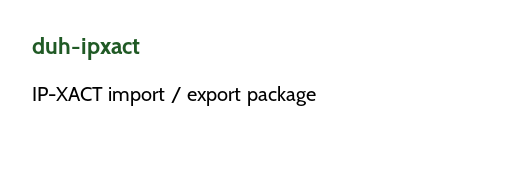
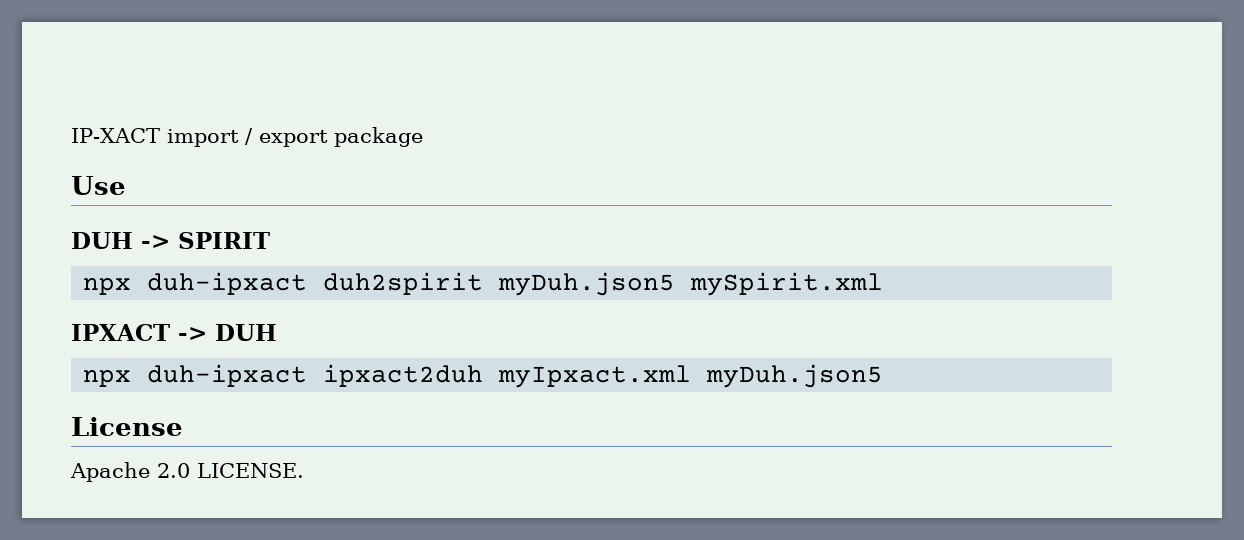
- duh-ipxact
+ Use
+ DUH -> SPIRIT
+ npx duh-ipxact duh2spirit myDuh.json5 mySpirit.xml
+ IPXACT -> DUH
+ npx duh-ipxact ipxact2duh myIpxact.xml myDuh.json5
+ License
+ Apache 2.0 LICENSE.

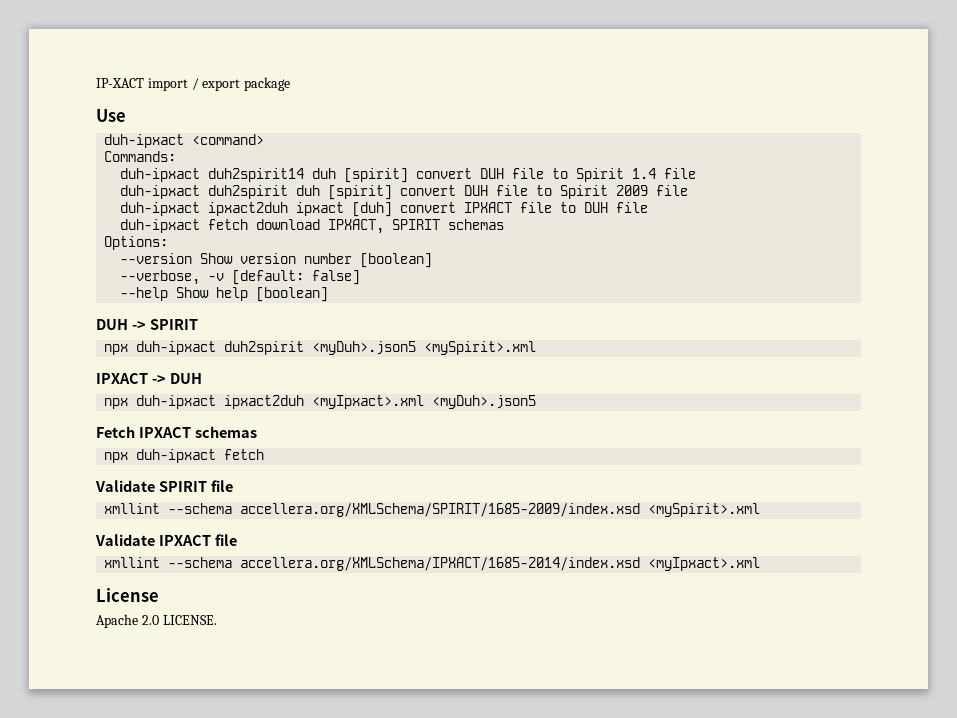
+ duh-ipxact <command>
+ Commands:
+ duh-ipxact duh2spirit14 duh [spirit] convert DUH file to Spirit 1.4 file
+ duh-ipxact duh2spirit duh [spirit] convert DUH file to Spirit 2009 file
+ duh-ipxact ipxact2duh ipxact [duh] convert IPXACT file to DUH file
+ duh-ipxact fetch download IPXACT, SPIRIT schemas
+ Options:
+ --version Show version number [boolean]
+ --verbose, -v [default: false]
+ --help Show help [boolean]
- npx duh-ipxact duh2spirit myDuh.json5 mySpirit.xml
+ npx duh-ipxact duh2spirit <myDuh>.json5 <mySpirit>.xml
- npx duh-ipxact ipxact2duh myIpxact.xml myDuh.json5
+ npx duh-ipxact ipxact2duh <myIpxact>.xml <myDuh>.json5
+ Fetch IPXACT schemas
+ npx duh-ipxact fetch
+ Validate SPIRIT file
+ xmllint --schema accellera.org/XMLSchema/SPIRIT/1685-2009/index.xsd <mySpirit>.xml
+ Validate IPXACT file
+ xmllint --schema accellera.org/XMLSchema/IPXACT/1685-2014/index.xsd <myIpxact>.xml

